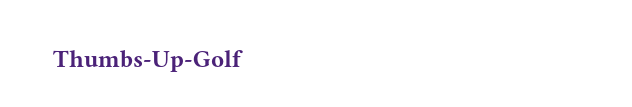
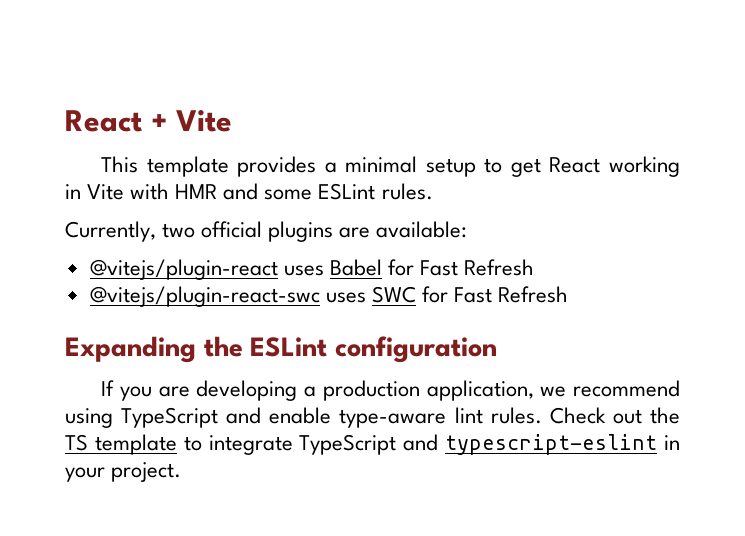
- Thumbs-Up-Golf
+ React + Vite
+ This template provides a minimal setup to get React working in Vite with HMR and some ESLint rules.
+ Currently, two official plugins are available:
+ @vitejs/plugin-react uses Babel for Fast Refresh
+ @vitejs/plugin-react-swc uses SWC for Fast Refresh
+ Expanding the ESLint configuration
+ If you are developing a production application, we recommend using TypeScript and enable type-aware lint rules. Check out the TS template to integrate TypeScript and typescript-eslint in your project.

